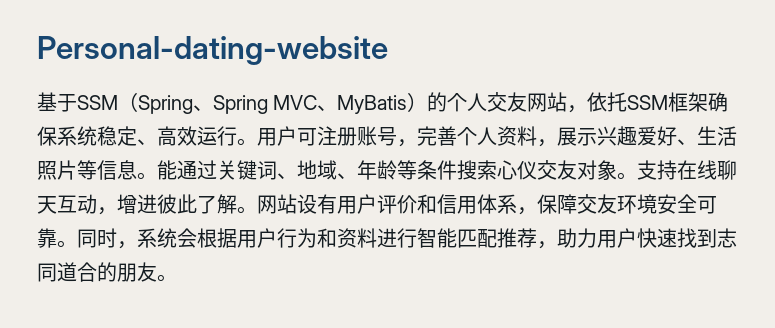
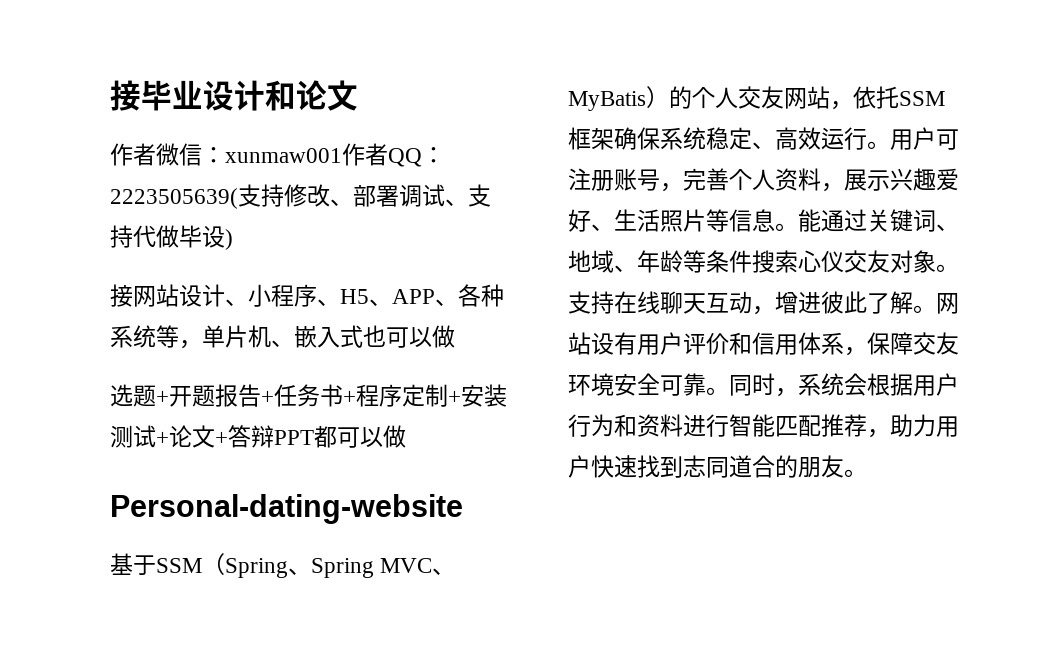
+ 接毕业设计和论文
+ 作者微信：xunmaw001作者QQ：2223505639(支持修改、部署调试、支持代做毕设)
+ 接网站设计、小程序、H5、APP、各种系统等，单片机、嵌入式也可以做
+ 选题+开题报告+任务书+程序定制+安装测试+论文+答辩PPT都可以做

